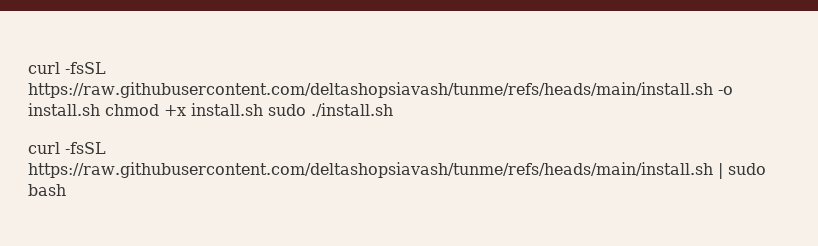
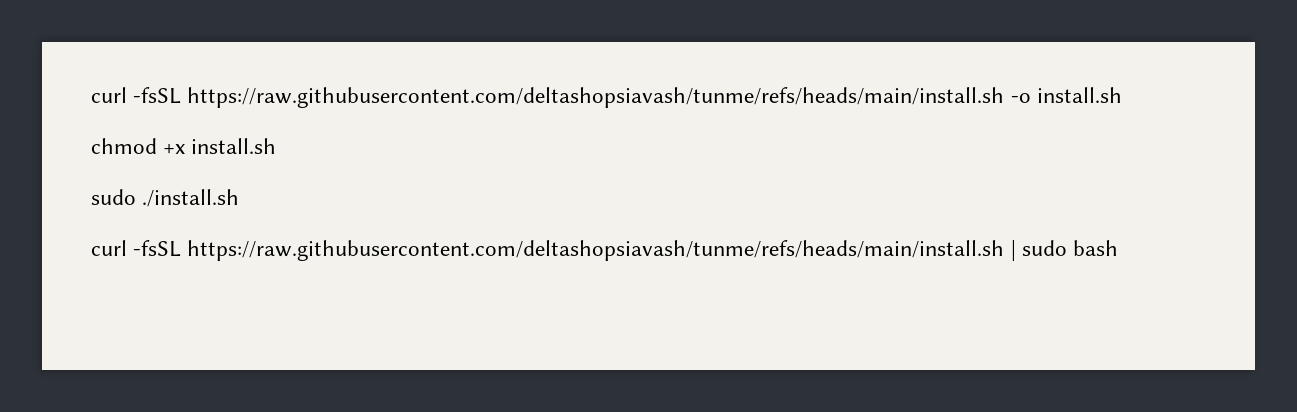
- curl -fsSL https://raw.githubusercontent.com/deltashopsiavash/tunme/refs/heads/main/install.sh -o install.sh chmod +x install.sh sudo ./install.sh
+ curl -fsSL https://raw.githubusercontent.com/deltashopsiavash/tunme/refs/heads/main/install.sh -o install.sh
+ chmod +x install.sh
+ sudo ./install.sh

